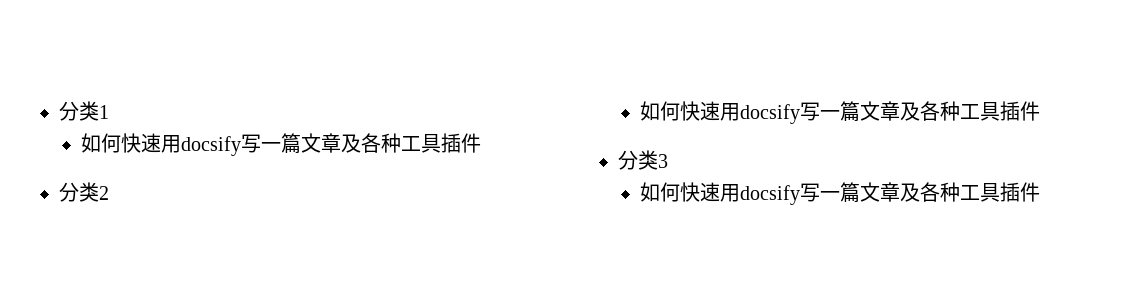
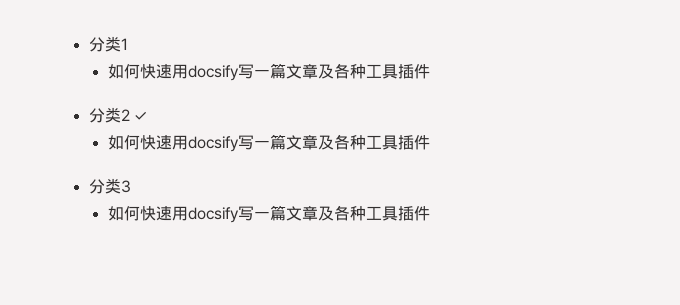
- 分类2
+ 分类2 ✓

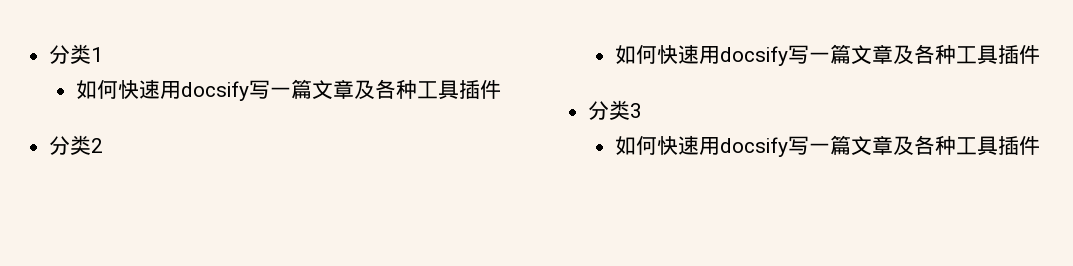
- 分类2 ✓
+ 分类2

